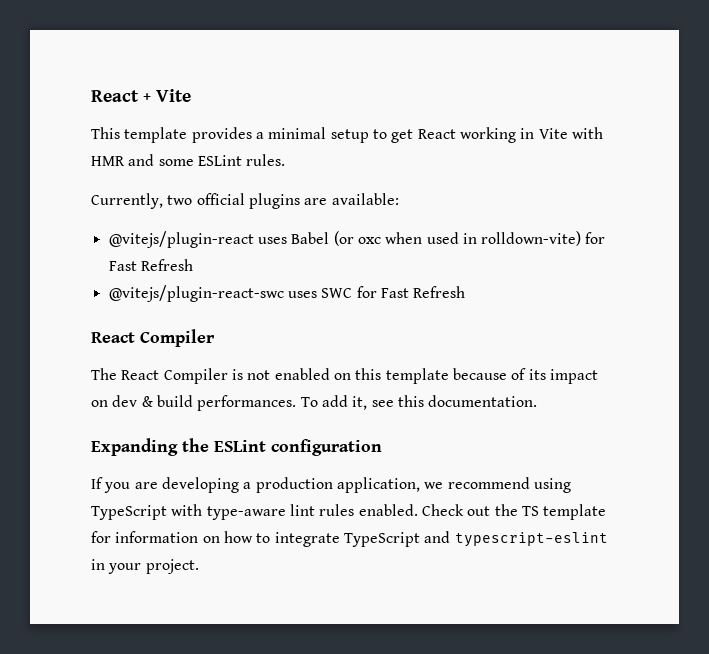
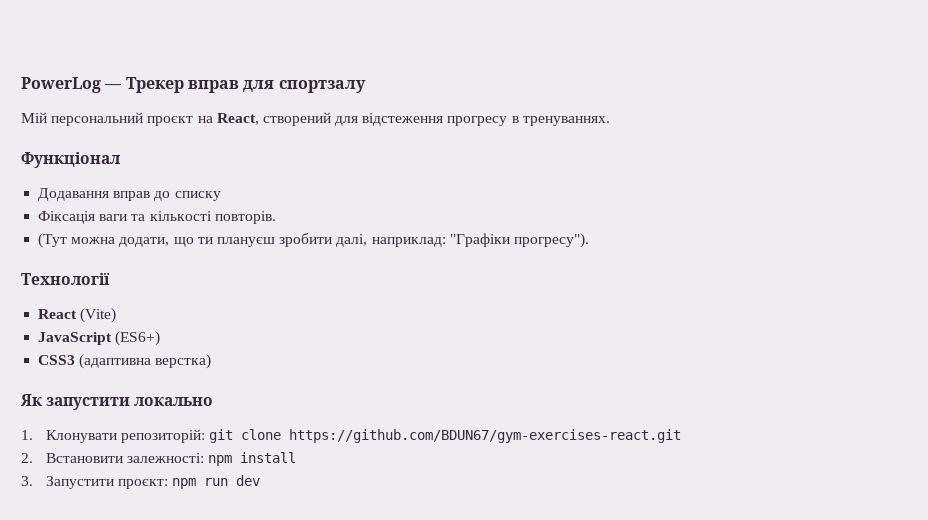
- React + Vite
- This template provides a minimal setup to get React working in Vite with HMR and some ESLint rules.
- Currently, two official plugins are available:
- @vitejs/plugin-react uses Babel (or oxc when used in rolldown-vite) for Fast Refresh
- @vitejs/plugin-react-swc uses SWC for Fast Refresh
- React Compiler
- The React Compiler is not enabled on this template because of its impact on dev & build performances. To add it, see this documentation.
- Expanding the ESLint configuration
- If you are developing a production application, we recommend using TypeScript with type-aware lint rules enabled. Check out the TS template for information on how to integrate TypeScript and typescript-eslint in your project.
+ PowerLog — Трекер вправ для спортзалу
+ Мій персональний проєкт на React, створений для відстеження прогресу в тренуваннях.
+ Функціонал
+ Додавання вправ до списку
+ Фіксація ваги та кількості повторів.
+ (Тут можна додати, що ти плануєш зробити далі, наприклад: "Графіки прогресу").
+ Технології
+ React (Vite)
+ JavaScript (ES6+)
+ CSS3 (адаптивна верстка)
+ Як запустити локально
+ 1. Клонувати репозиторій: git clone https://github.com/BDUN67/gym-exercises-react.git
+ 2. Встановити залежності: npm install
+ 3. Запустити проєкт: npm run dev

